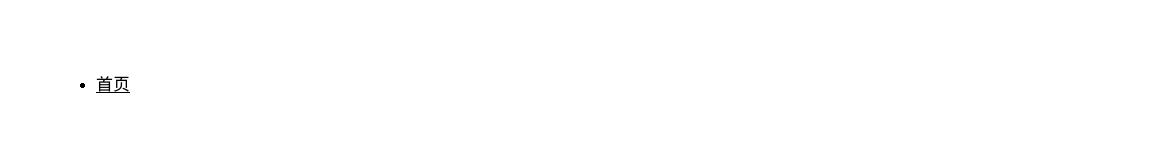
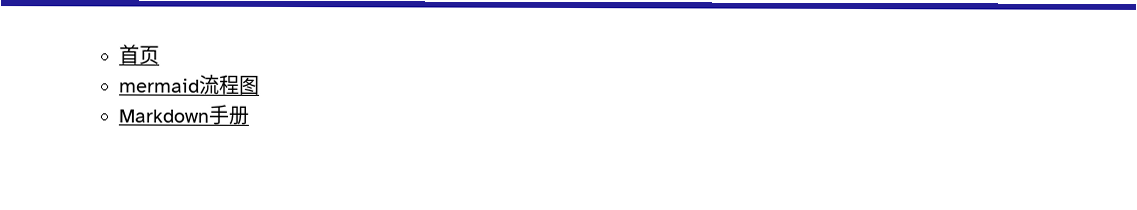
+ mermaid流程图
+ Markdown手册

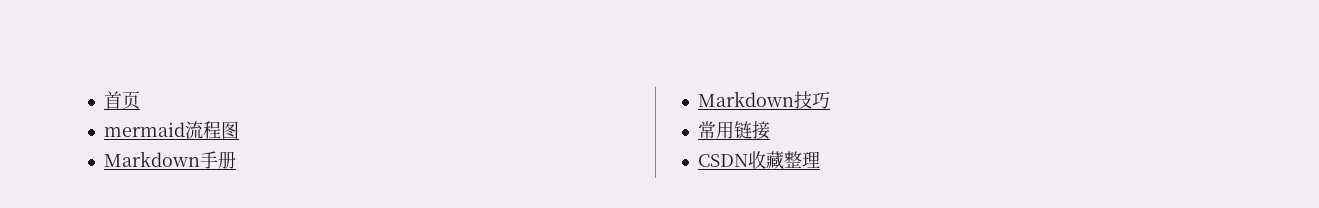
+ Markdown技巧
+ 常用链接
+ CSDN收藏整理

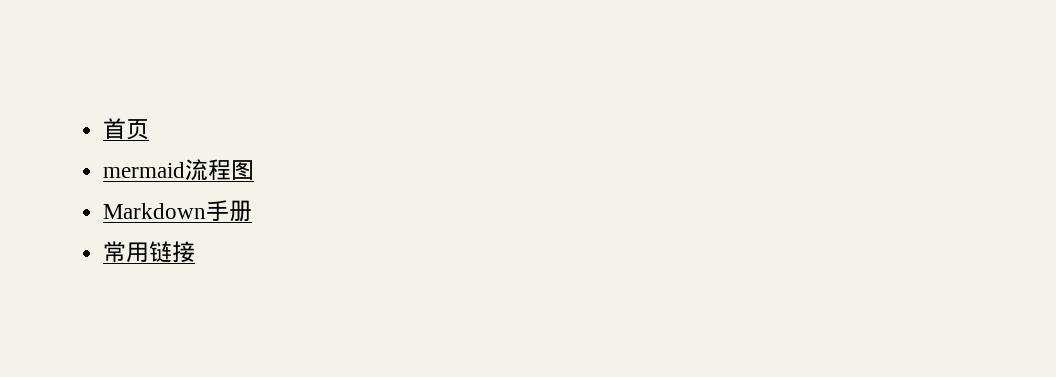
- Markdown技巧
- CSDN收藏整理

